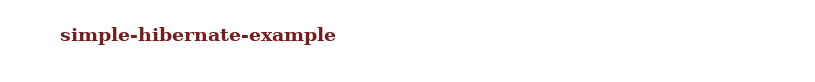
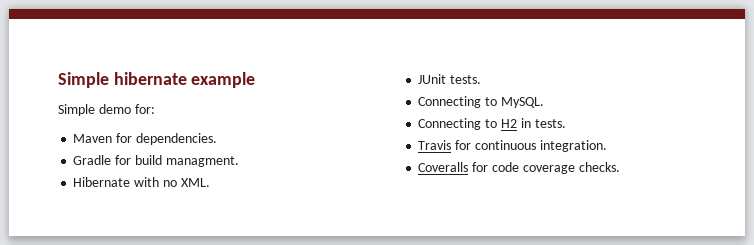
- simple-hibernate-example
+ Simple hibernate example
+ Simple demo for:
+ Maven for dependencies.
+ Gradle for build managment.
+ Hibernate with no XML.
+ JUnit tests.
+ Connecting to MySQL.
+ Connecting to H2 in tests.
+ Travis for continuous integration.
+ Coveralls for code coverage checks.

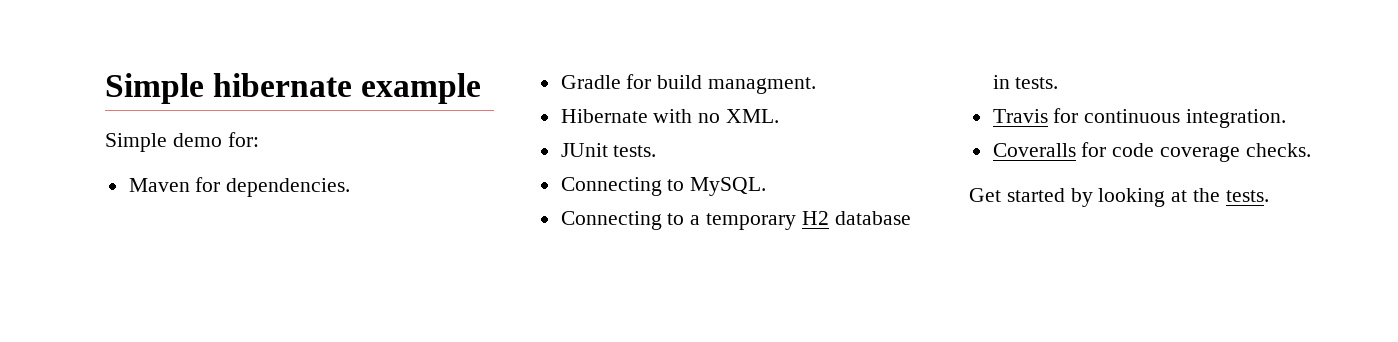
- Connecting to H2 in tests.
+ Connecting to a temporary H2 database in tests.
+ Get started by looking at the tests.

